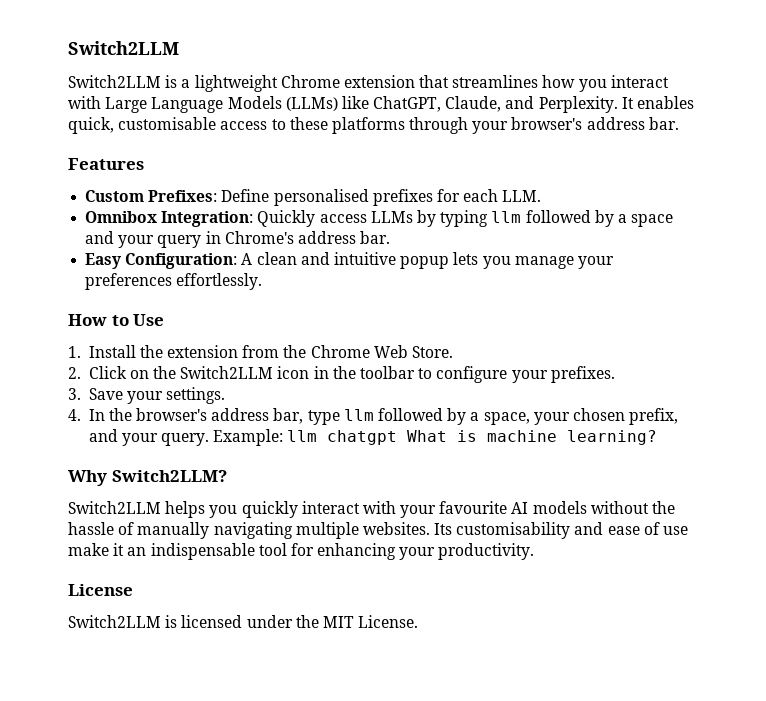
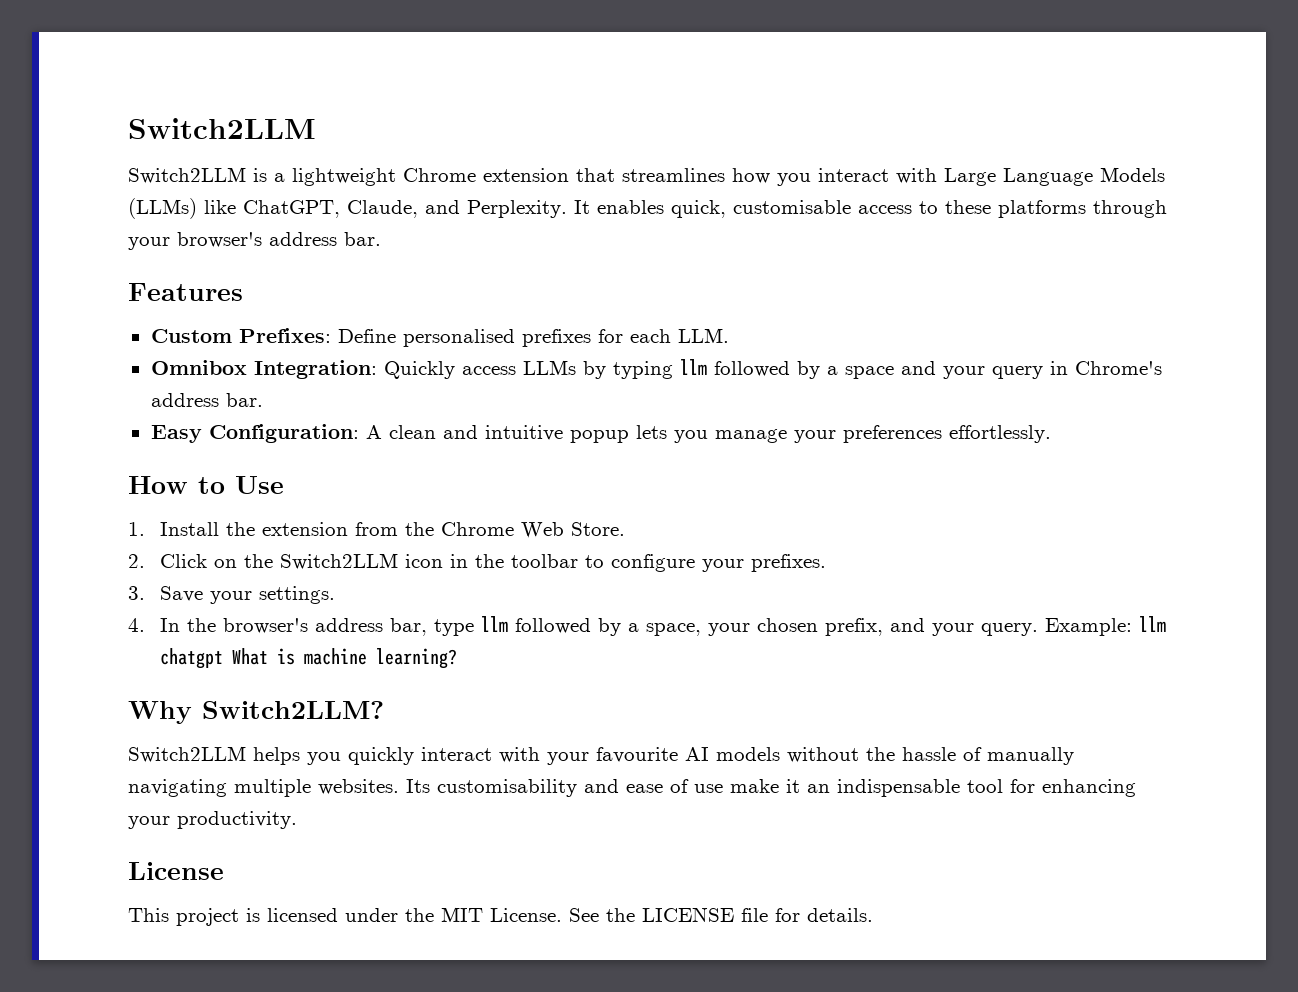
- Switch2LLM is licensed under the MIT License.
+ This project is licensed under the MIT License.
+ See the LICENSE file for details.

